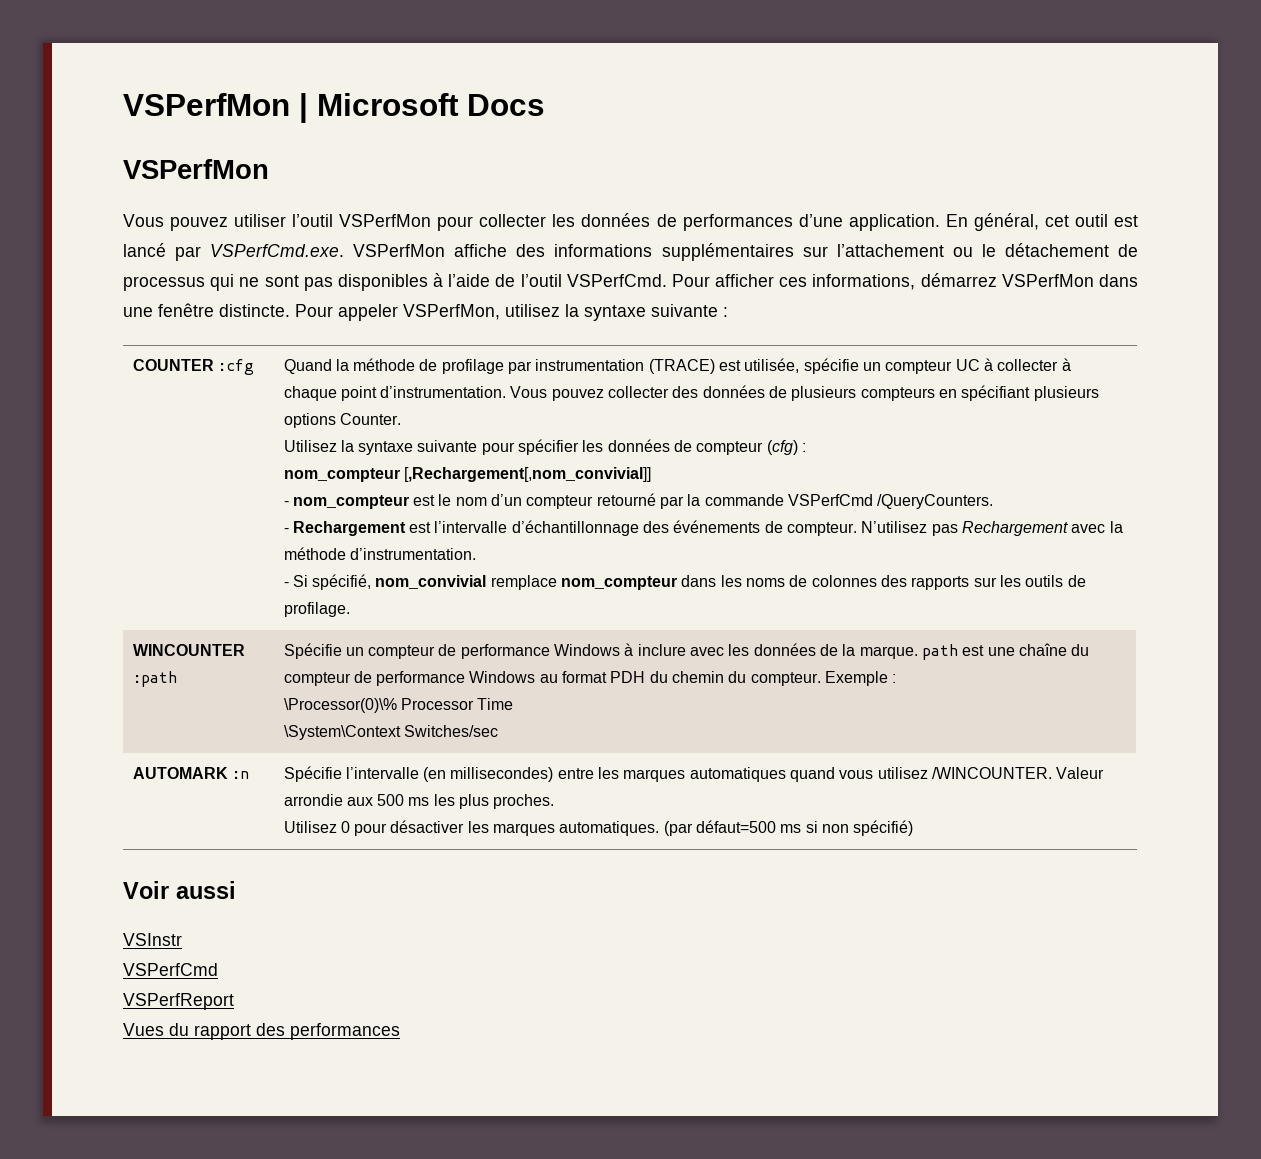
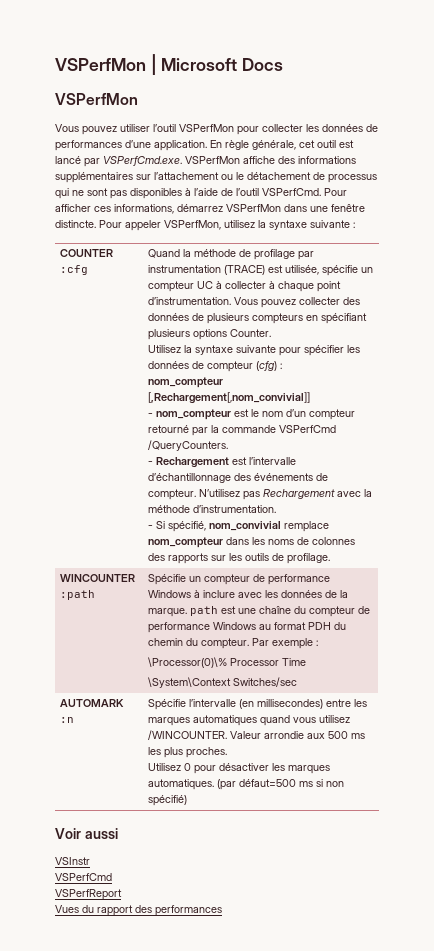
- En général, cet outil est lancé par VSPerfCmd.exe. VSPerfMon affiche des informations supplémentaires sur l’attachement ou le détachement de processus qui ne sont pas disponibles à l’aide de l’outil VSPerfCmd.
+ En règle générale, cet outil est lancé par VSPerfCmd.exe. VSPerfMon affiche des informations supplémentaires sur l’attachement ou le détachement de processus qui ne sont pas disponibles à l’aide de l’outil VSPerfCmd.
- WINCOUNTER :path | Spécifie un compteur de performance Windows à inclure avec les données de la marque. path est une chaîne du compteur de performance Windows au format PDH du chemin du compteur. Exemple :
+ WINCOUNTER :path | Spécifie un compteur de performance Windows à inclure avec les données de la marque. path est une chaîne du compteur de performance Windows au format PDH du chemin du compteur. Par exemple :

